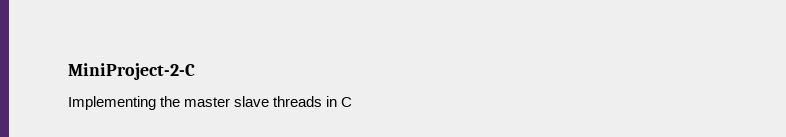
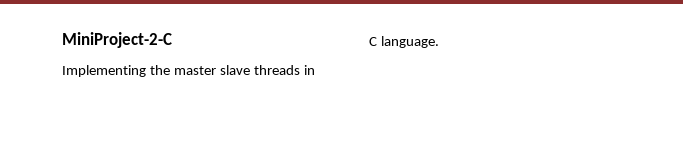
- Implementing the master slave threads in C
+ Implementing the master slave threads in C language.

